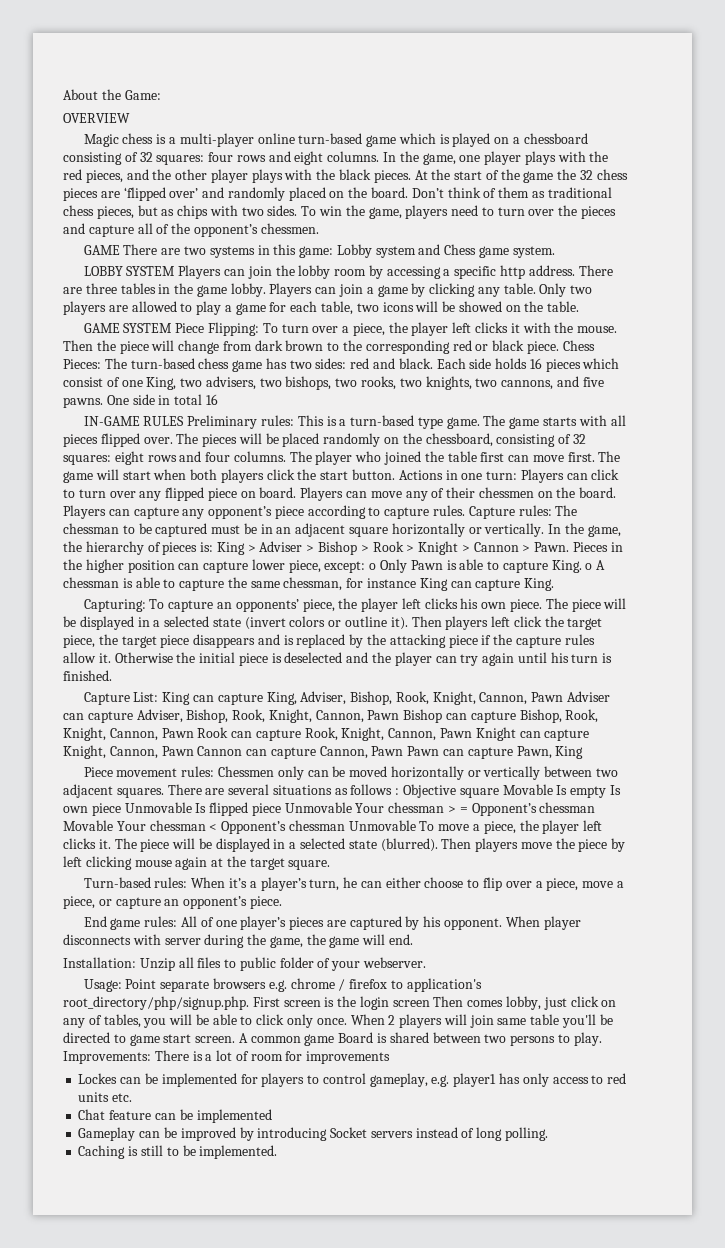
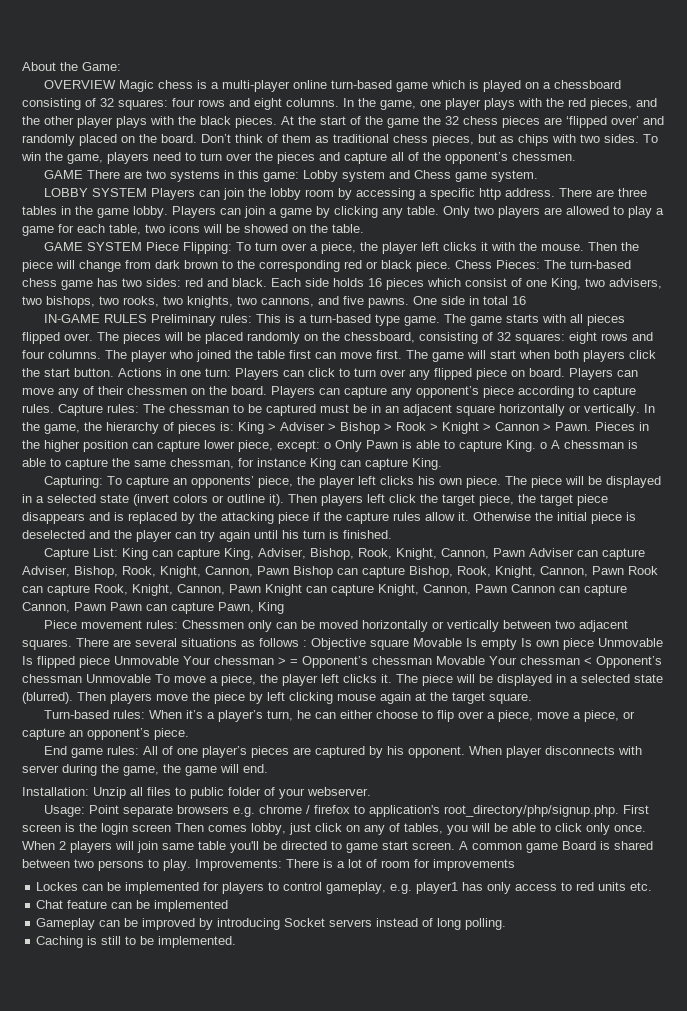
- OVERVIEW
- Magic chess is a multi-player online turn-based game which is played on a chessboard consisting of 32 squares: four rows and eight columns.
+ OVERVIEW Magic chess is a multi-player online turn-based game which is played on a chessboard consisting of 32 squares: four rows and eight columns.

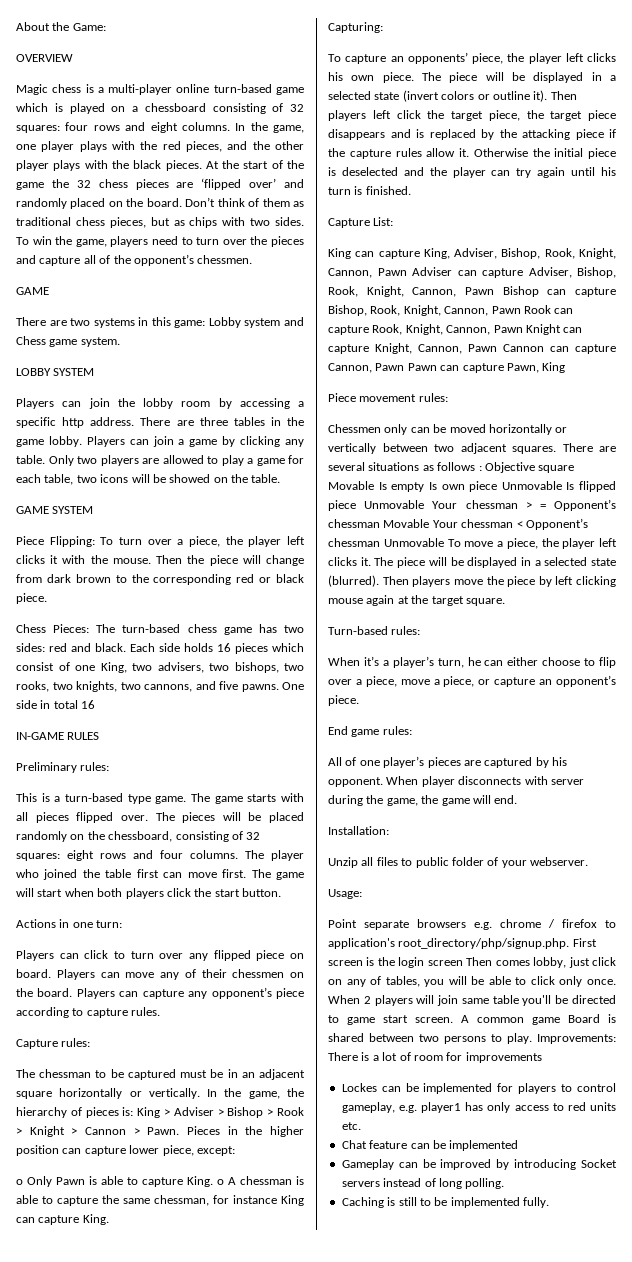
- OVERVIEW Magic chess is a multi-player online turn-based game which is played on a chessboard consisting of 32 squares: four rows and eight columns.
+ OVERVIEW
+ Magic chess is a multi-player online turn-based game which is played on a chessboard consisting of 32 squares: four rows and eight columns.
  To win the game, players need to turn over the pieces and capture all of the opponent’s chessmen.
- GAME There are two systems in this game: Lobby system and Chess game system.
+ GAME
+ There are two systems in this game: Lobby system and Chess game system.
- LOBBY SYSTEM Players can join the lobby room by accessing a specific http address.
+ LOBBY SYSTEM
+ Players can join the lobby room by accessing a specific http address.
- GAME SYSTEM Piece Flipping: To turn over a piece, the player left clicks it with the mouse.
+ GAME SYSTEM
+ Piece Flipping: To turn over a piece, the player left clicks it with the mouse.
- Then the piece will change from dark brown to the corresponding red or black piece. Chess Pieces: The turn-based chess game has two sides: red and black.
+ Then the piece will change from dark brown to the corresponding red or black piece.
+ Chess Pieces: The turn-based chess game has two sides: red and black.
- IN-GAME RULES Preliminary rules: This is a turn-based type game.
+ IN-GAME RULES
+ Preliminary rules:
+ This is a turn-based type game.
- The game will start when both players click the start button. Actions in one turn: Players can click to turn over any flipped piece on board.
+ The game will start when both players click the start button.
+ Actions in one turn:
+ Players can click to turn over any flipped piece on board.
- Players can capture any opponent’s piece according to capture rules. Capture rules: The chessman to be captured must be in an adjacent square horizontally or vertically.
+ Players can capture any opponent’s piece according to capture rules.
+ Capture rules:
+ The chessman to be captured must be in an adjacent square horizontally or vertically.
- Pieces in the higher position can capture lower piece, except: o Only Pawn is able to capture King. o A chessman is able to capture the same chessman, for instance King can capture King.
+ Pieces in the higher position can capture lower piece, except:
+ o Only Pawn is able to capture King. o A chessman is able to capture the same chessman, for instance King can capture King.
- Capturing: To capture an opponents’ piece, the player left clicks his own piece.
+ Capturing:
+ To capture an opponents’ piece, the player left clicks his own piece.
- Capture List: King can capture King, Adviser, Bishop, Rook, Knight, Cannon, Pawn Adviser can capture Adviser, Bishop, Rook, Knight, Cannon, Pawn Bishop can capture Bishop, Rook, Knight, Cannon, Pawn Rook can capture Rook, Knight, Cannon, Pawn Knight can capture Knight, Cannon, Pawn Cannon can capture Cannon, Pawn Pawn can capture Pawn, King
+ Capture List:
+ King can capture King, Adviser, Bishop, Rook, Knight, Cannon, Pawn Adviser can capture Adviser, Bishop, Rook, Knight, Cannon, Pawn Bishop can capture Bishop, Rook, Knight, Cannon, Pawn Rook can capture Rook, Knight, Cannon, Pawn Knight can capture Knight, Cannon, Pawn Cannon can capture Cannon, Pawn Pawn can capture Pawn, King
- Piece movement rules: Chessmen only can be moved horizontally or vertically between two adjacent squares.
+ Piece movement rules:
+ Chessmen only can be moved horizontally or vertically between two adjacent squares.
- Turn-based rules: When it’s a player’s turn, he can either choose to flip over a piece, move a piece, or capture an opponent’s piece.
+ Turn-based rules:
+ When it’s a player’s turn, he can either choose to flip over a piece, move a piece, or capture an opponent’s piece.
- End game rules: All of one player’s pieces are captured by his opponent.
+ End game rules:
+ All of one player’s pieces are captured by his opponent.
- Installation: Unzip all files to public folder of your webserver.
+ Installation:
+ Unzip all files to public folder of your webserver.
- Usage: Point separate browsers e.g. chrome / firefox to application's root_directory/php/signup.php. First screen is the login screen Then comes lobby, just click on any of tables, you will be able to click only once.
+ Usage:
+ Point separate browsers e.g. chrome / firefox to application's root_directory/php/signup.php. First screen is the login screen Then comes lobby, just click on any of tables, you will be able to click only once.
- Caching is still to be implemented.
+ Caching is still to be implemented fully.

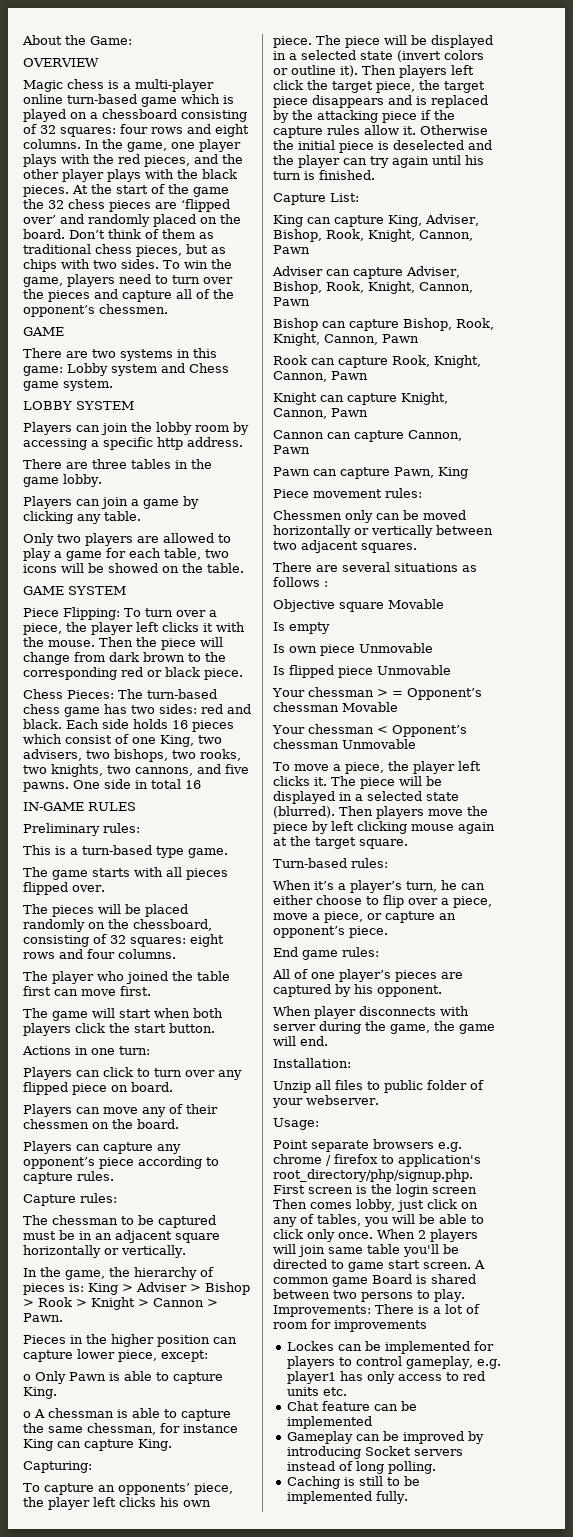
- Players can join the lobby room by accessing a specific http address. There are three tables in the game lobby. Players can join a game by clicking any table. Only two players are allowed to play a game for each table, two icons will be showed on the table.
+ Players can join the lobby room by accessing a specific http address.
+ There are three tables in the game lobby.
+ Players can join a game by clicking any table.
+ Only two players are allowed to play a game for each table, two icons will be showed on the table.
- This is a turn-based type game. The game starts with all pieces flipped over. The pieces will be placed randomly on the chessboard, consisting of 32 squares: eight rows and four columns. The player who joined the table first can move first. The game will start when both players click the start button.
+ This is a turn-based type game.
+ The game starts with all pieces flipped over.
+ The pieces will be placed randomly on the chessboard, consisting of 32 squares: eight rows and four columns.
+ The player who joined the table first can move first.
+ The game will start when both players click the start button.
- Players can click to turn over any flipped piece on board. Players can move any of their chessmen on the board. Players can capture any opponent’s piece according to capture rules.
+ Players can click to turn over any flipped piece on board.
+ Players can move any of their chessmen on the board.
+ Players can capture any opponent’s piece according to capture rules.
- The chessman to be captured must be in an adjacent square horizontally or vertically. In the game, the hierarchy of pieces is: King > Adviser > Bishop > Rook > Knight > Cannon > Pawn. Pieces in the higher position can capture lower piece, except:
+ The chessman to be captured must be in an adjacent square horizontally or vertically.
+ In the game, the hierarchy of pieces is: King > Adviser > Bishop > Rook > Knight > Cannon > Pawn.
+ Pieces in the higher position can capture lower piece, except:
- o Only Pawn is able to capture King. o A chessman is able to capture the same chessman, for instance King can capture King.
+ o Only Pawn is able to capture King.
+ o A chessman is able to capture the same chessman, for instance King can capture King.
- King can capture King, Adviser, Bishop, Rook, Knight, Cannon, Pawn Adviser can capture Adviser, Bishop, Rook, Knight, Cannon, Pawn Bishop can capture Bishop, Rook, Knight, Cannon, Pawn Rook can capture Rook, Knight, Cannon, Pawn Knight can capture Knight, Cannon, Pawn Cannon can capture Cannon, Pawn Pawn can capture Pawn, King
+ King can capture King, Adviser, Bishop, Rook, Knight, Cannon, Pawn
+ Adviser can capture Adviser, Bishop, Rook, Knight, Cannon, Pawn
+ Bishop can capture Bishop, Rook, Knight, Cannon, Pawn
+ Rook can capture Rook, Knight, Cannon, Pawn
+ Knight can capture Knight, Cannon, Pawn
+ Cannon can capture Cannon, Pawn
+ Pawn can capture Pawn, King
- Chessmen only can be moved horizontally or vertically between two adjacent squares. There are several situations as follows : Objective square Movable Is empty Is own piece Unmovable Is flipped piece Unmovable Your chessman > = Opponent’s chessman Movable Your chessman < Opponent’s chessman Unmovable To move a piece, the player left clicks it.
+ Chessmen only can be moved horizontally or vertically between two adjacent squares.
+ There are several situations as follows :
+ Objective square Movable
+ Is empty
+ Is own piece Unmovable
+ Is flipped piece Unmovable
+ Your chessman > = Opponent’s chessman Movable
+ Your chessman < Opponent’s chessman Unmovable
+ To move a piece, the player left clicks it.
- All of one player’s pieces are captured by his opponent. When player disconnects with server during the game, the game will end.
+ All of one player’s pieces are captured by his opponent.
+ When player disconnects with server during the game, the game will end.

